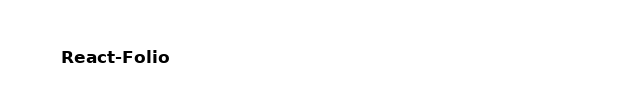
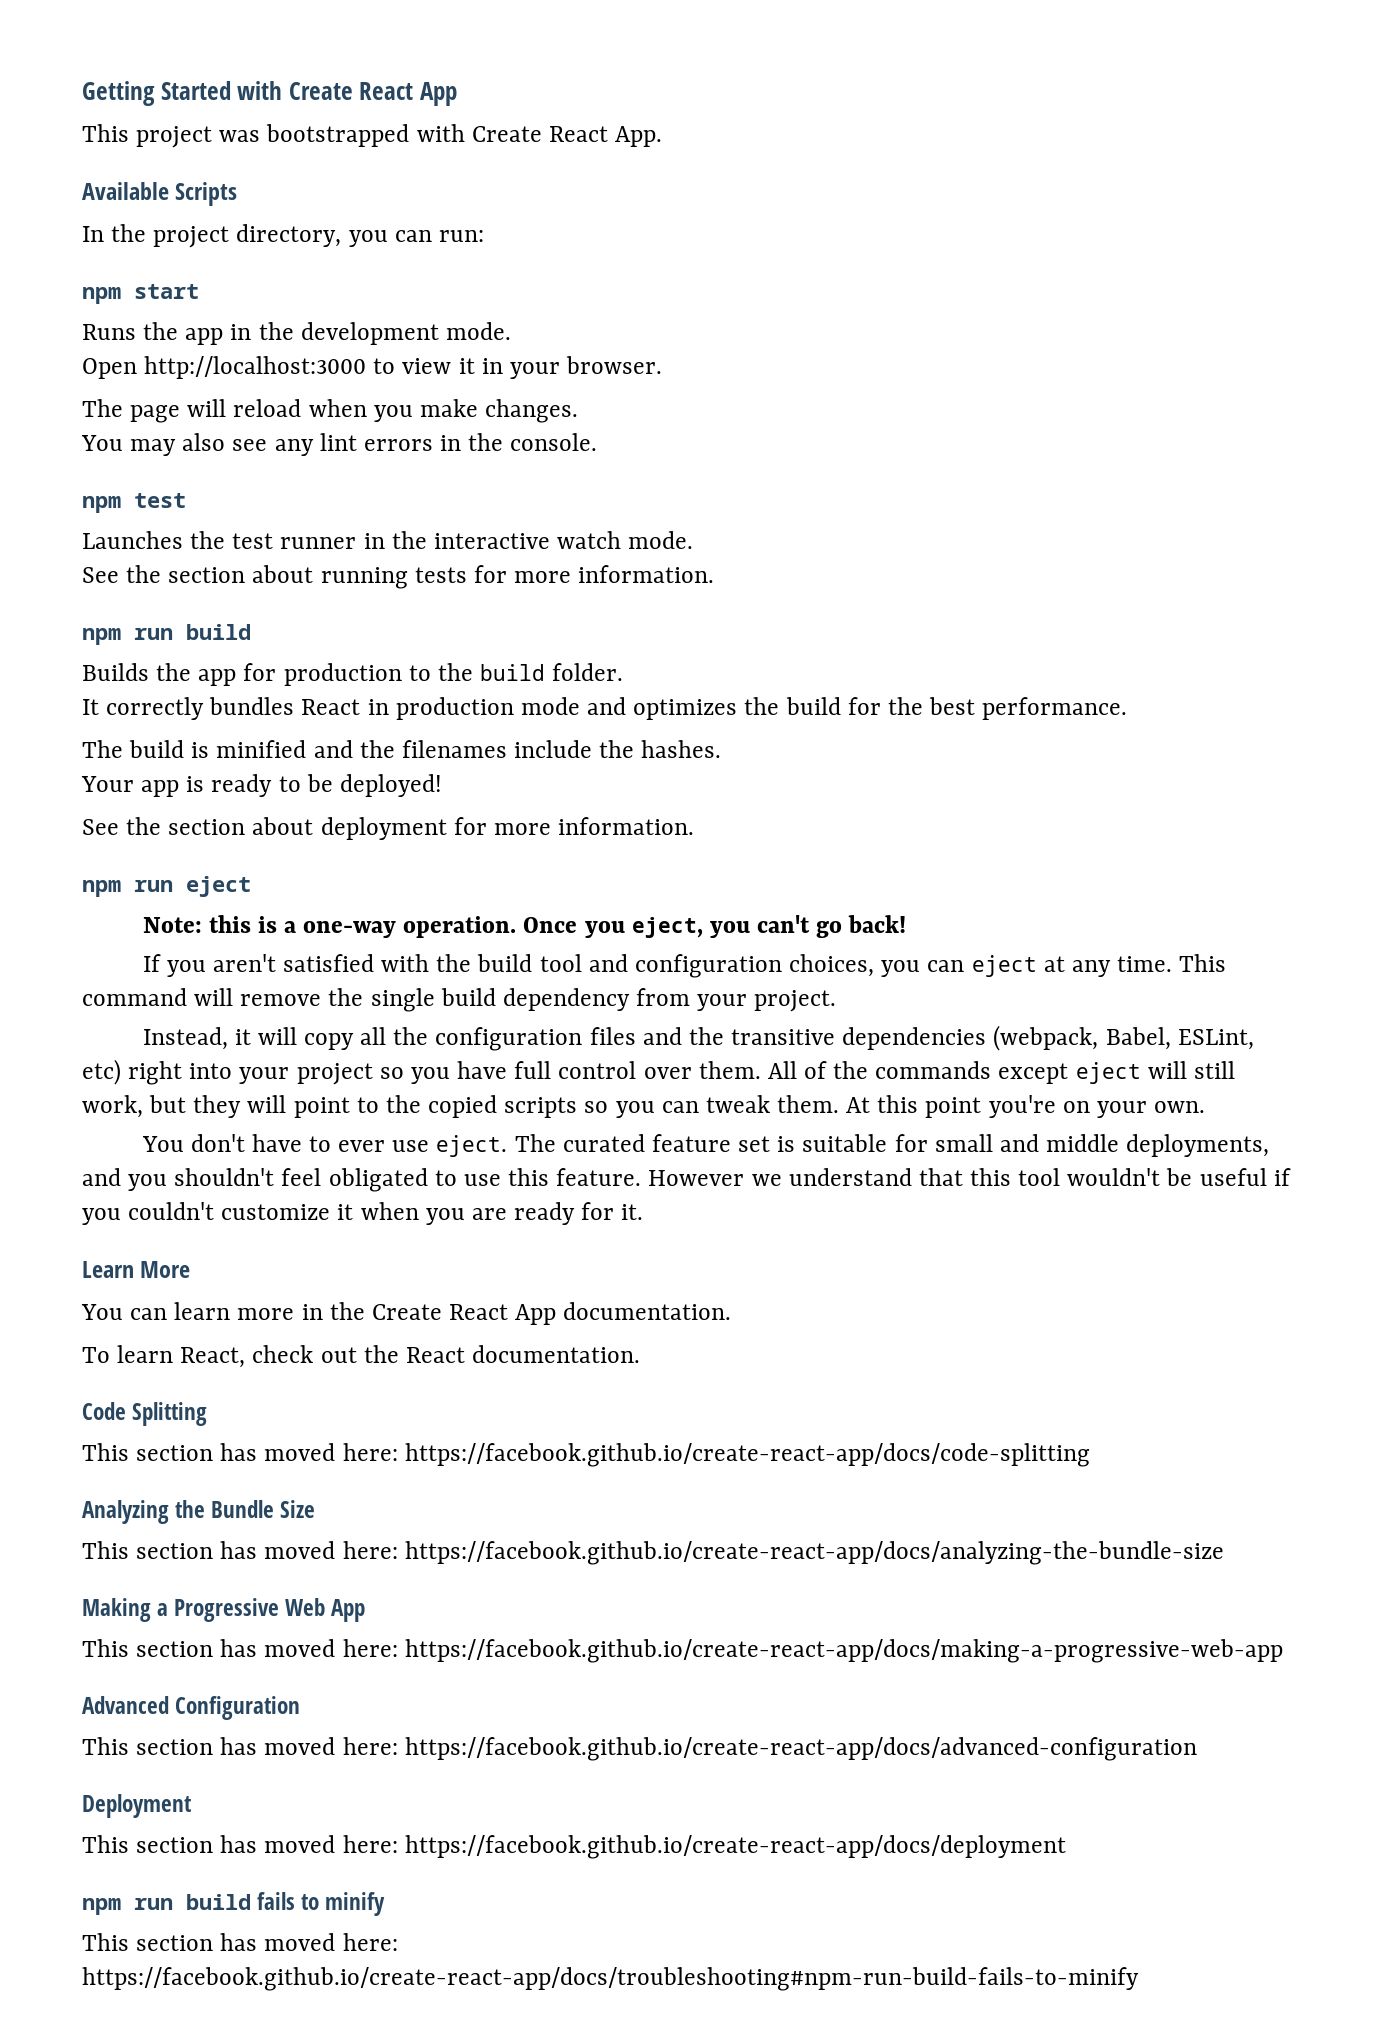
- React-Folio
+ Getting Started with Create React App
+ This project was bootstrapped with Create React App.
+ Available Scripts
+ In the project directory, you can run:
+ npm start
+ Runs the app in the development mode.
+ Open http://localhost:3000 to view it in your browser.
+ The page will reload when you make changes.
+ You may also see any lint errors in the console.
+ npm test
+ Launches the test runner in the interactive watch mode.
+ See the section about running tests for more information.
+ npm run build
+ Builds the app for production to the build folder.
+ It correctly bundles React in production mode and optimizes the build for the best performance.
+ The build is minified and the filenames include the hashes.
+ Your app is ready to be deployed!
+ See the section about deployment for more information.
+ npm run eject
+ Note: this is a one-way operation. Once you eject, you can't go back!
+ If you aren't satisfied with the build tool and configuration choices, you can eject at any time. This command will remove the single build dependency from your project.
+ Instead, it will copy all the configuration files and the transitive dependencies (webpack, Babel, ESLint, etc) right into your project so you have full control over them. All of the commands except eject will still work, but they will point to the copied scripts so you can tweak them. At this point you're on your own.
+ You don't have to ever use eject. The curated feature set is suitable for small and middle deployments, and you shouldn't feel obligated to use this feature. However we understand that this tool wouldn't be useful if you couldn't customize it when you are ready for it.
+ Learn More
+ You can learn more in the Create React App documentation.
+ To learn React, check out the React documentation.
+ Code Splitting
+ This section has moved here: https://facebook.github.io/create-react-app/docs/code-splitting
+ Analyzing the Bundle Size
+ This section has moved here: https://facebook.github.io/create-react-app/docs/analyzing-the-bundle-size
+ Making a Progressive Web App
+ This section has moved here: https://facebook.github.io/create-react-app/docs/making-a-progressive-web-app
+ Advanced Configuration
+ This section has moved here: https://facebook.github.io/create-react-app/docs/advanced-configuration
+ Deployment
+ This section has moved here: https://facebook.github.io/create-react-app/docs/deployment
+ npm run build fails to minify
+ This section has moved here: https://facebook.github.io/create-react-app/docs/troubleshooting#npm-run-build-fails-to-minify

